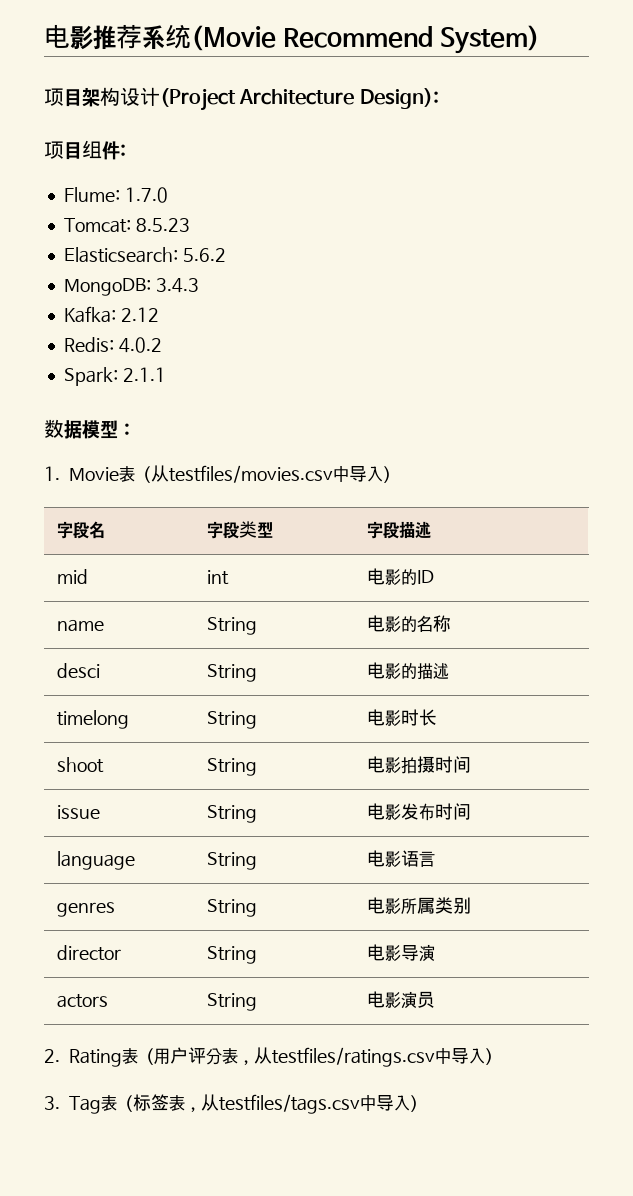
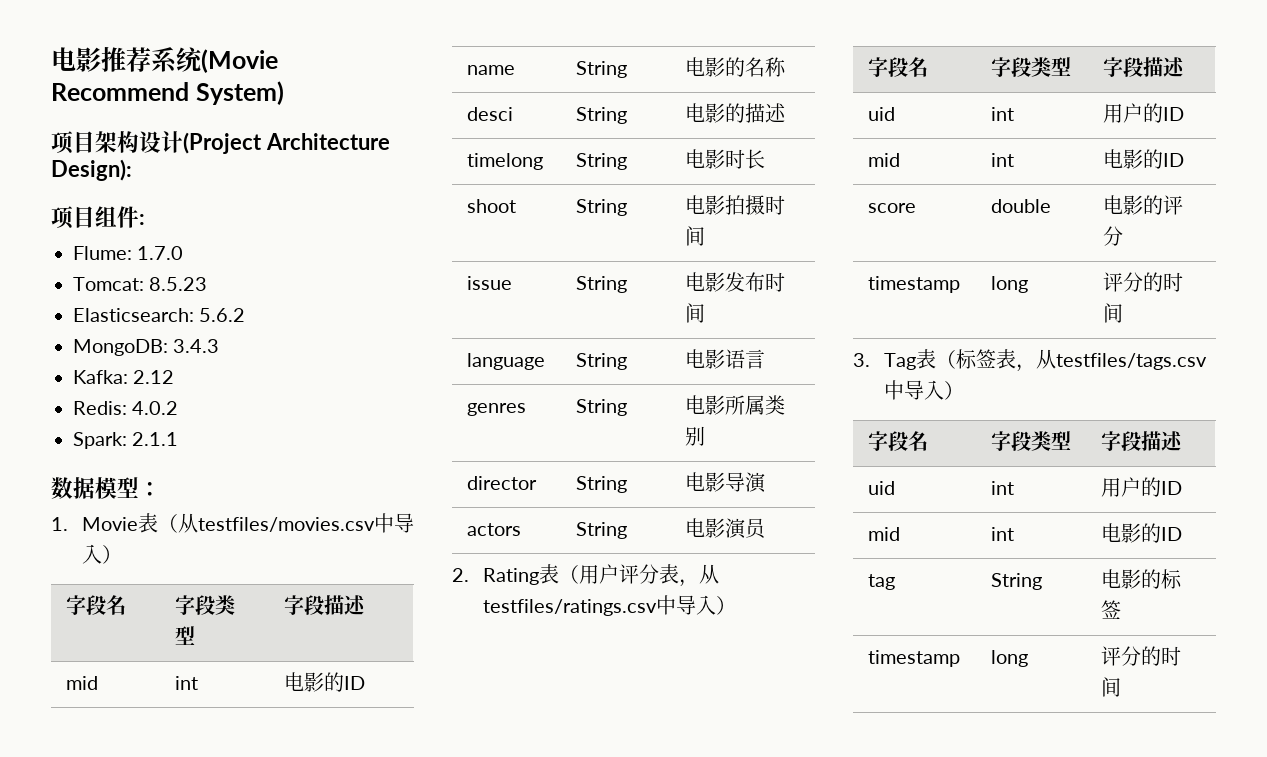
  2. Rating表（用户评分表，从testfiles/ratings.csv中导入）
+ 字段名 | 字段类型 | 字段描述
+ uid | int | 用户的ID
+ mid | int | 电影的ID
+ score | double | 电影的评分
+ timestamp | long | 评分的时间
  3. Tag表（标签表，从testfiles/tags.csv中导入）
+ 字段名 | 字段类型 | 字段描述
+ uid | int | 用户的ID
+ mid | int | 电影的ID
+ tag | String | 电影的标签
+ timestamp | long | 评分的时间

